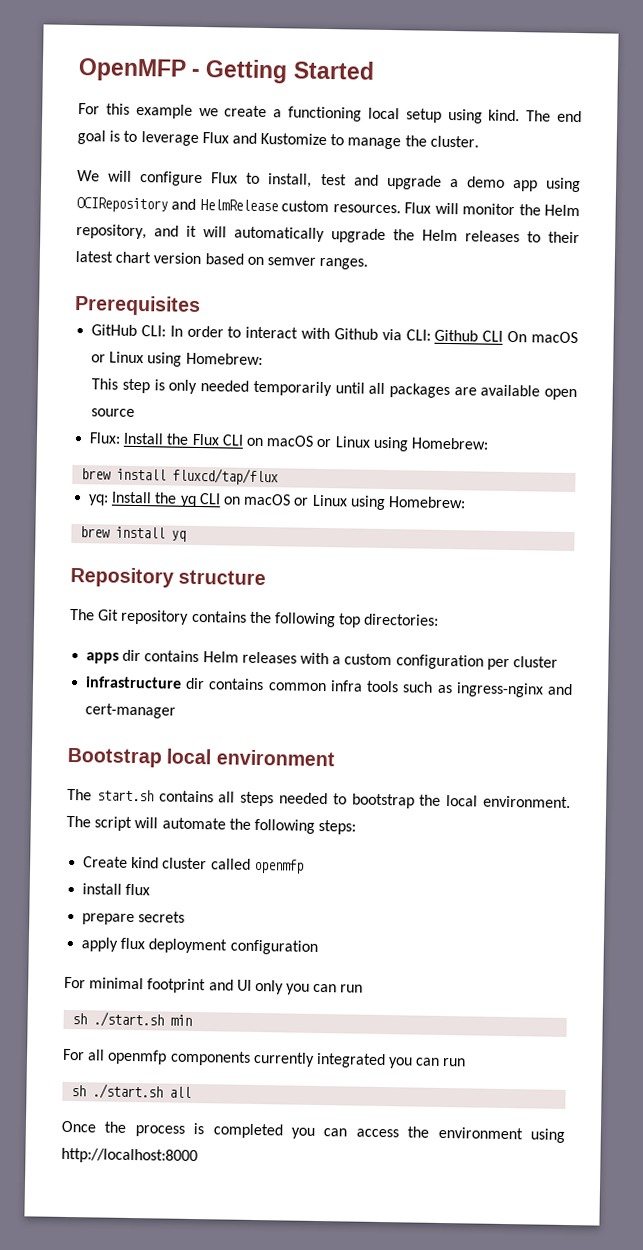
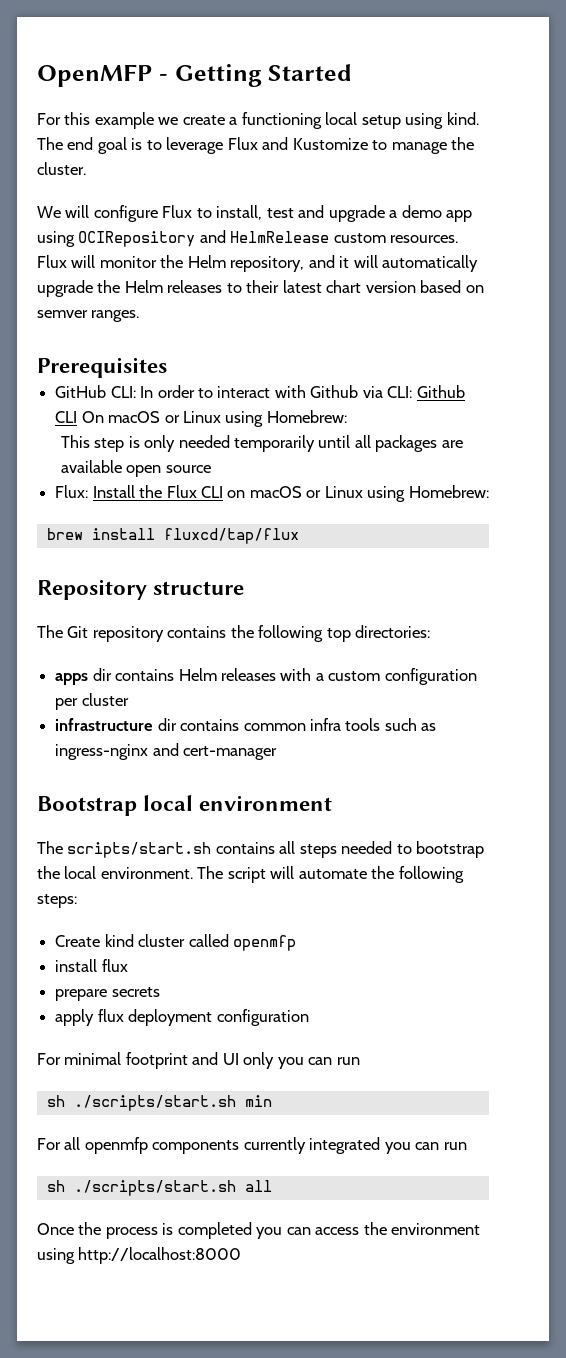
- yq: Install the yq CLI on macOS or Linux using Homebrew:
- brew install yq
- The start.sh contains all steps needed to bootstrap the local environment.
+ The scripts/start.sh contains all steps needed to bootstrap the local environment.
- sh ./start.sh min
+ sh ./scripts/start.sh min
- sh ./start.sh all
+ sh ./scripts/start.sh all

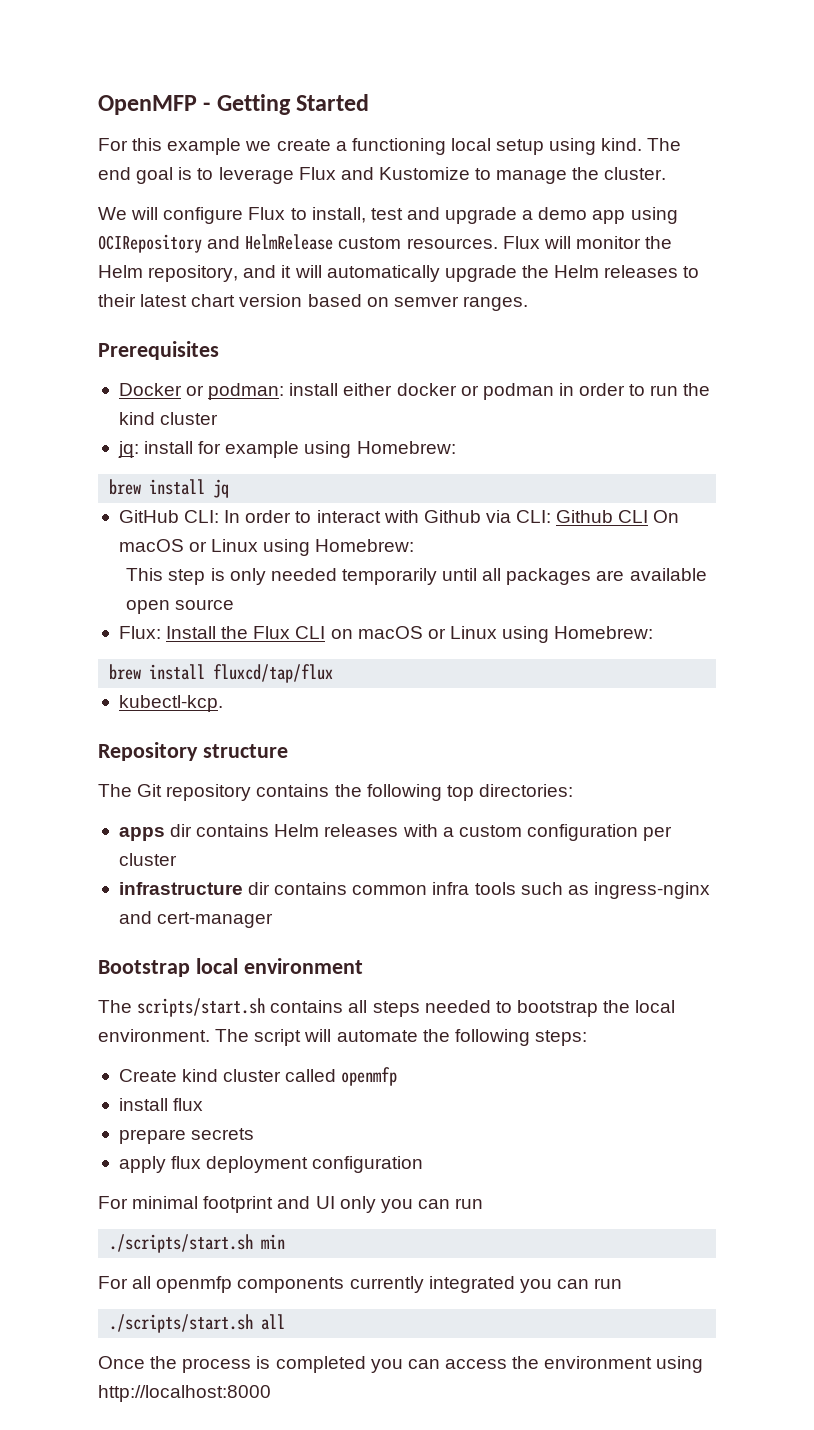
+ Docker or podman: install either docker or podman in order to run the kind cluster
+ jq: install for example using Homebrew:
+ brew install jq
+ kubectl-kcp.
- sh ./scripts/start.sh min
+ ./scripts/start.sh min
- sh ./scripts/start.sh all
+ ./scripts/start.sh all

